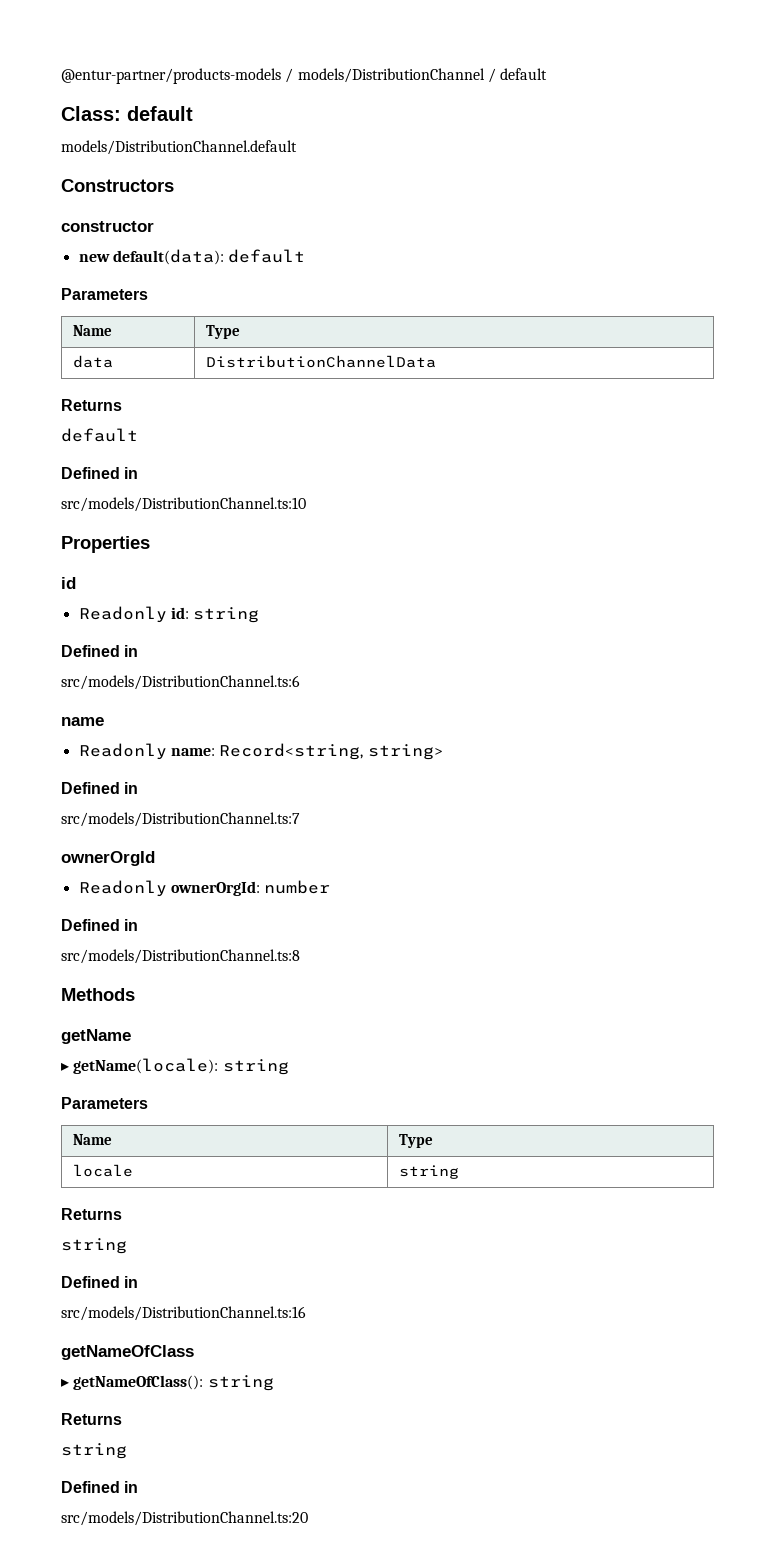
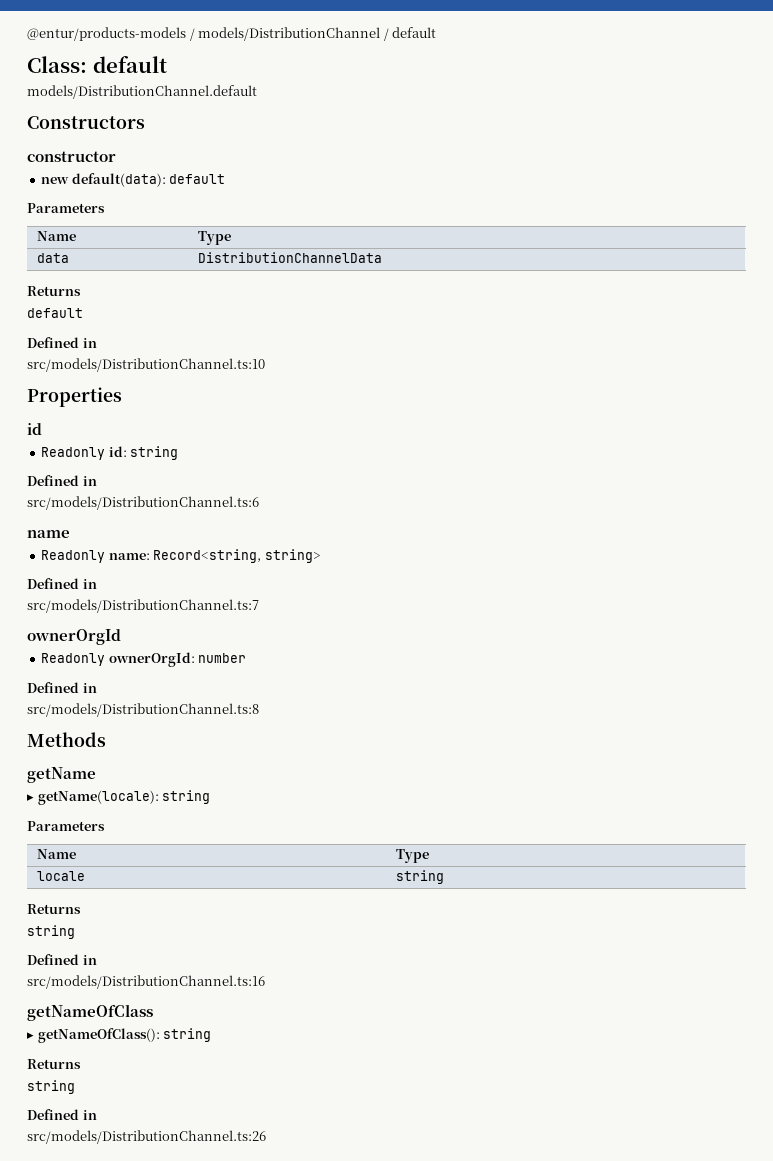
- @entur-partner/products-models / models/DistributionChannel / default
+ @entur/products-models / models/DistributionChannel / default
- src/models/DistributionChannel.ts:20
+ src/models/DistributionChannel.ts:26

